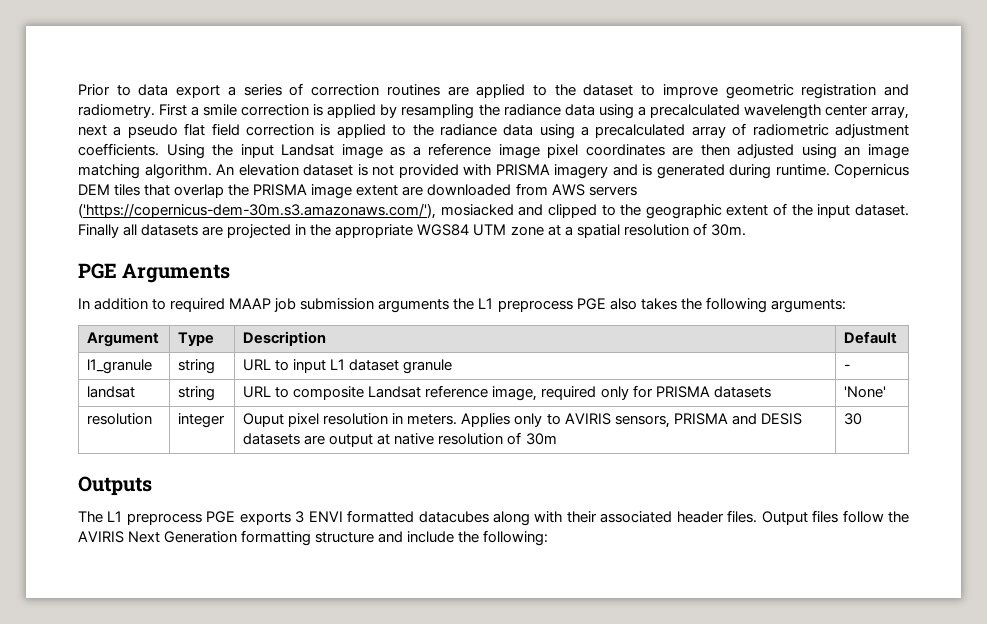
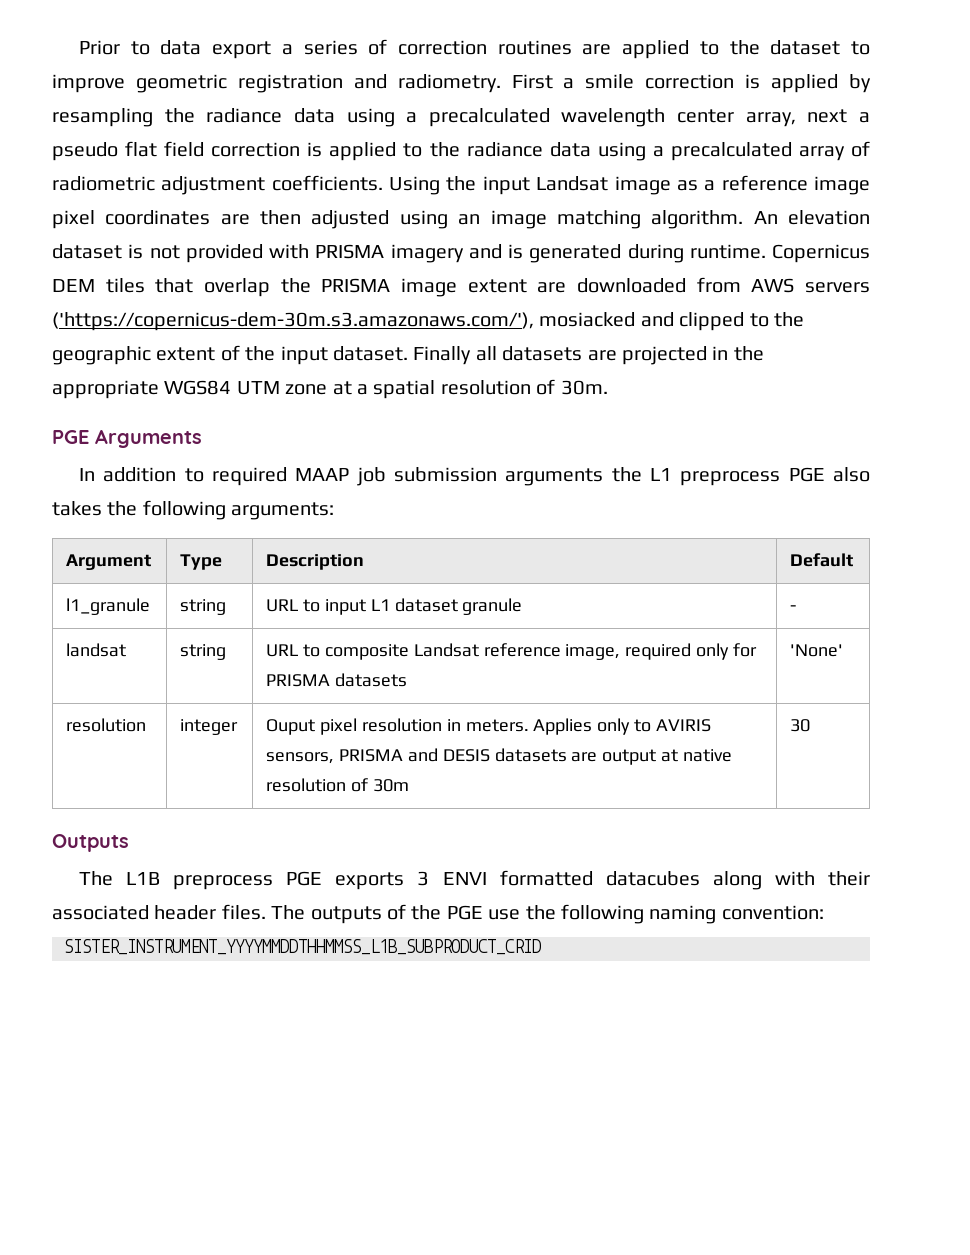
- The L1 preprocess PGE exports 3 ENVI formatted datacubes along with their associated header files.
+ The L1B preprocess PGE exports 3 ENVI formatted datacubes along with their associated header files.
- Output files follow the AVIRIS Next Generation formatting structure and include the following:
+ The outputs of the PGE use the following naming convention:
+ SISTER_INSTRUMENT_YYYYMMDDTHHMMSS_L1B_SUBPRODUCT_CRID

